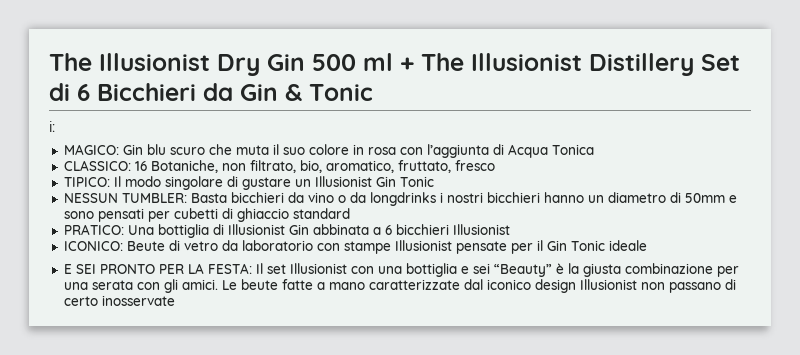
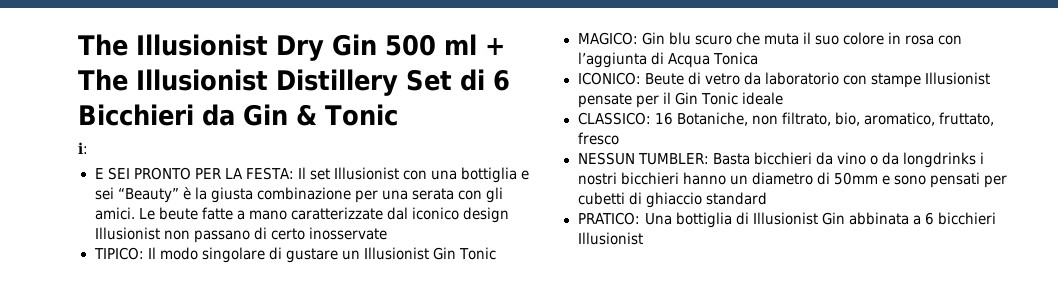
- MAGICO: Gin blu scuro che muta il suo colore in rosa con l’aggiunta di Acqua Tonica
- CLASSICO: 16 Botaniche, non filtrato, bio, aromatico, fruttato, fresco
- TIPICO: Il modo singolare di gustare un Illusionist Gin Tonic
- NESSUN TUMBLER: Basta bicchieri da vino o da longdrinks i nostri bicchieri hanno un diametro di 50mm e sono pensati per cubetti di ghiaccio standard
- PRATICO: Una bottiglia di Illusionist Gin abbinata a 6 bicchieri Illusionist
- ICONICO: Beute di vetro da laboratorio con stampe Illusionist pensate per il Gin Tonic ideale
+ TIPICO: Il modo singolare di gustare un Illusionist Gin Tonic
+ MAGICO: Gin blu scuro che muta il suo colore in rosa con l’aggiunta di Acqua Tonica
+ ICONICO: Beute di vetro da laboratorio con stampe Illusionist pensate per il Gin Tonic ideale
+ CLASSICO: 16 Botaniche, non filtrato, bio, aromatico, fruttato, fresco
+ NESSUN TUMBLER: Basta bicchieri da vino o da longdrinks i nostri bicchieri hanno un diametro di 50mm e sono pensati per cubetti di ghiaccio standard
+ PRATICO: Una bottiglia di Illusionist Gin abbinata a 6 bicchieri Illusionist

